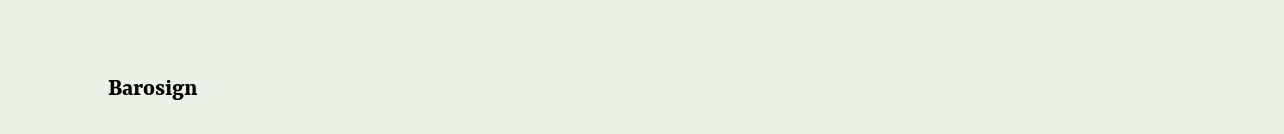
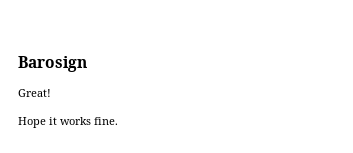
+ Great!
+ Hope it works fine.

